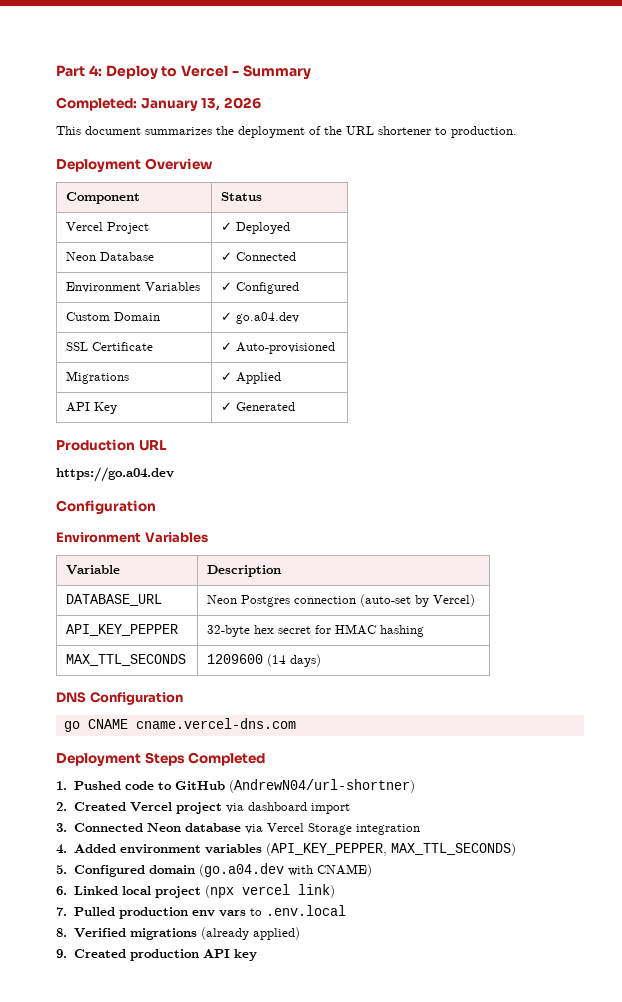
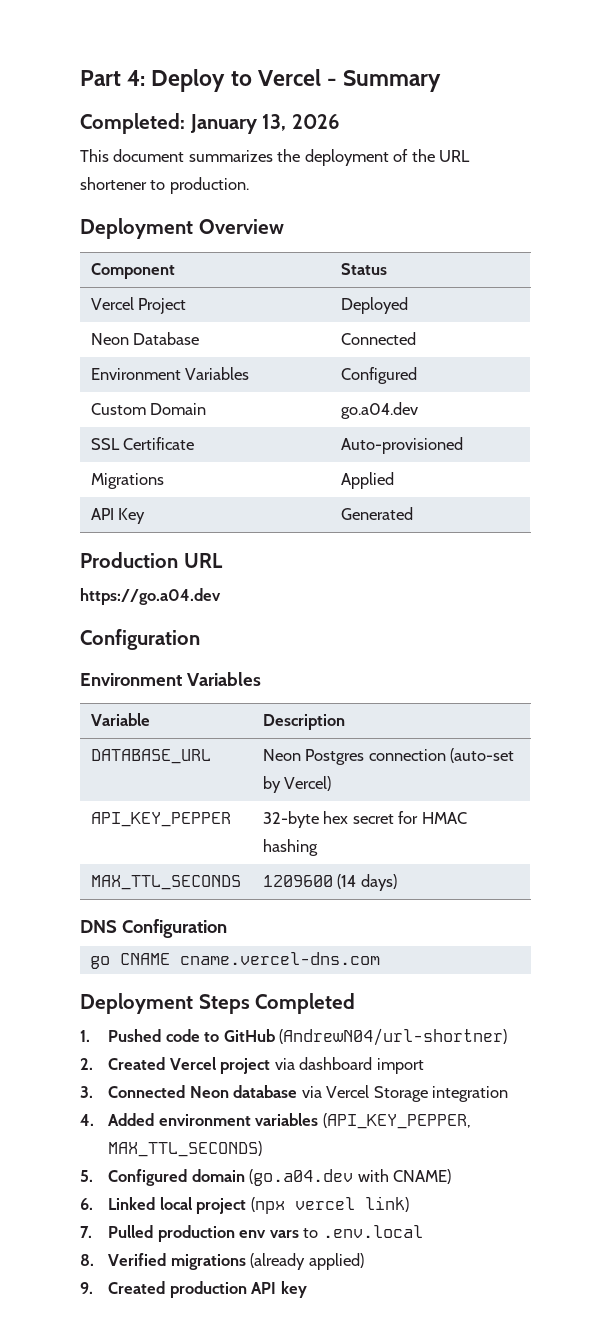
- Vercel Project | ✓ Deployed
+ Vercel Project | Deployed
- Neon Database | ✓ Connected
+ Neon Database | Connected
- Environment Variables | ✓ Configured
+ Environment Variables | Configured
- Custom Domain | ✓ go.a04.dev
+ Custom Domain | go.a04.dev
- SSL Certificate | ✓ Auto-provisioned
+ SSL Certificate | Auto-provisioned
- Migrations | ✓ Applied
+ Migrations | Applied
- API Key | ✓ Generated
+ API Key | Generated

